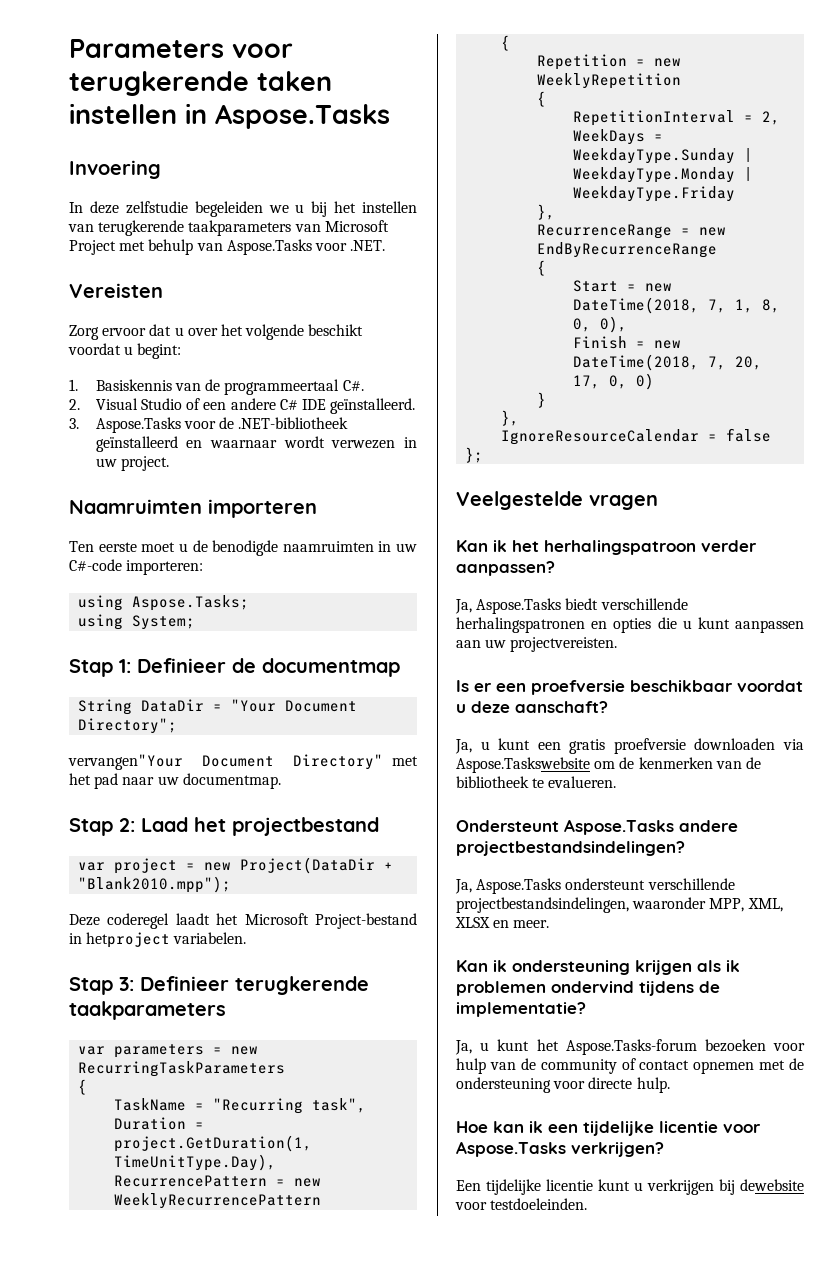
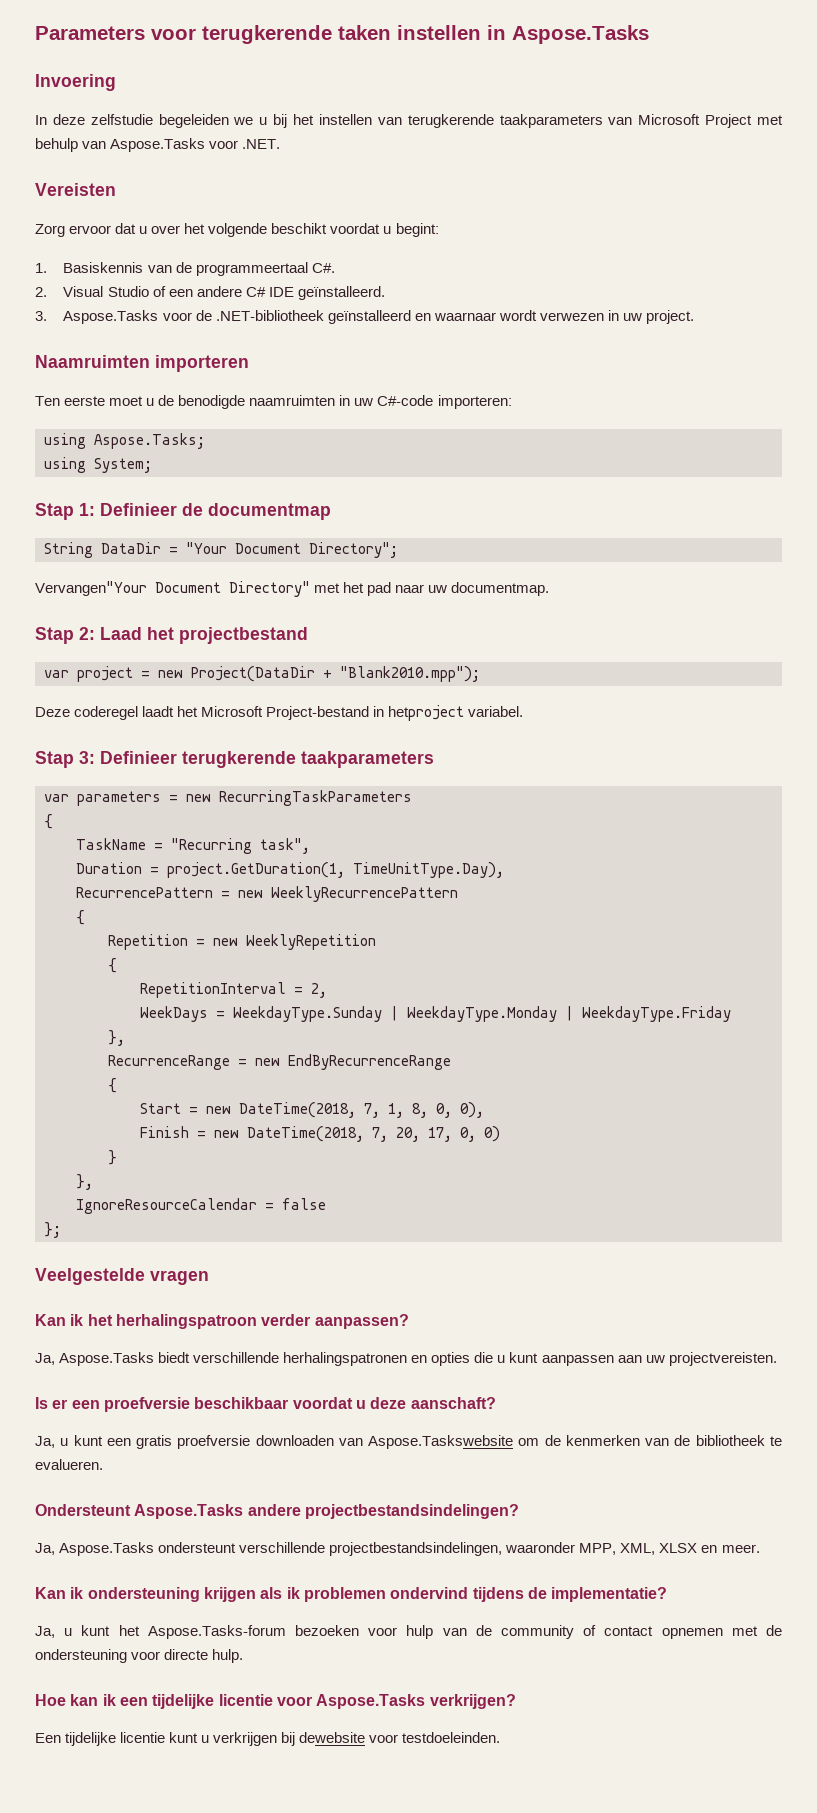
- vervangen"Your Document Directory" met het pad naar uw documentmap.
+ Vervangen"Your Document Directory" met het pad naar uw documentmap.
- Deze coderegel laadt het Microsoft Project-bestand in hetproject variabelen.
+ Deze coderegel laadt het Microsoft Project-bestand in hetproject variabel.
- Ja, u kunt een gratis proefversie downloaden via Aspose.Taskswebsite om de kenmerken van de bibliotheek te evalueren.
+ Ja, u kunt een gratis proefversie downloaden van Aspose.Taskswebsite om de kenmerken van de bibliotheek te evalueren.

